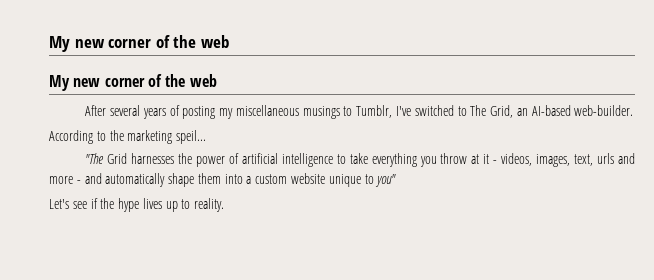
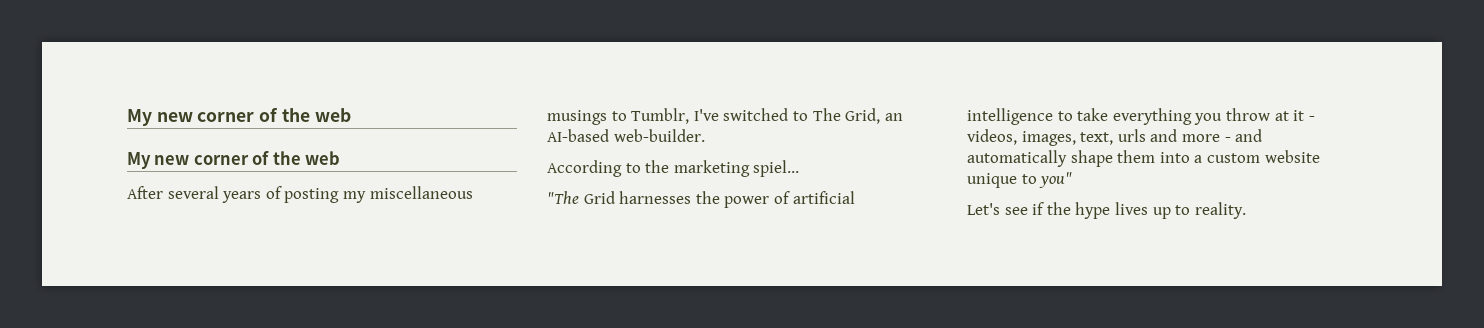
- According to the marketing speil...
+ According to the marketing spiel...

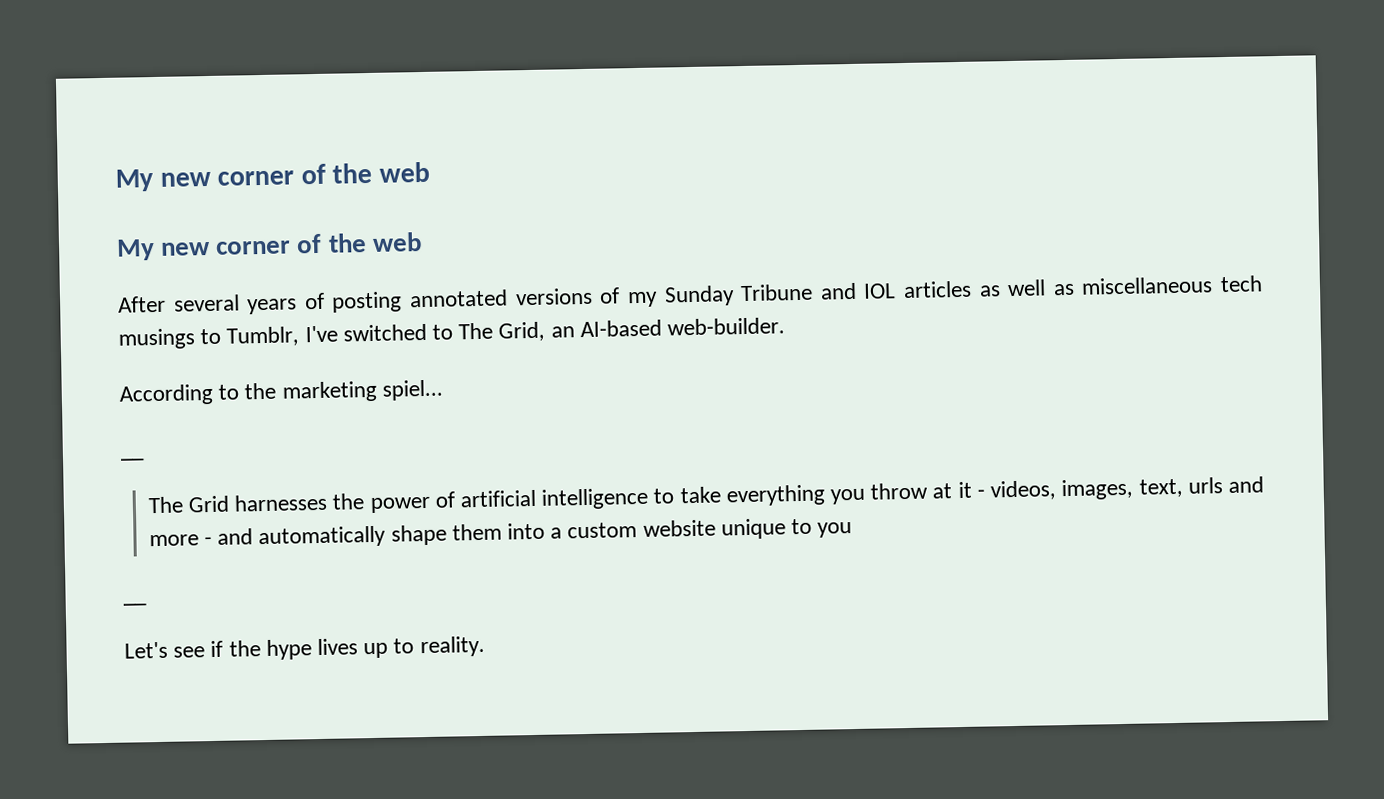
- After several years of posting my miscellaneous musings to Tumblr, I've switched to The Grid, an AI-based web-builder.
+ After several years of posting annotated versions of my Sunday Tribune and IOL articles as well as miscellaneous tech musings to Tumblr, I've switched to The Grid, an AI-based web-builder.
  According to the marketing spiel...
- "The Grid harnesses the power of artificial intelligence to take everything you throw at it - videos, images, text, urls and more - and automatically shape them into a custom website unique to you"
+ __
+ The Grid harnesses the power of artificial intelligence to take everything you throw at it - videos, images, text, urls and more - and automatically shape them into a custom website unique to you
+ __

